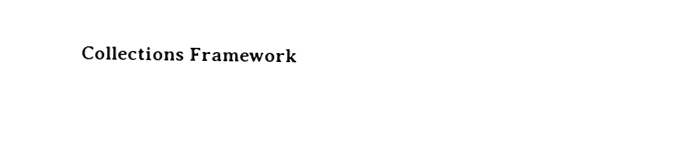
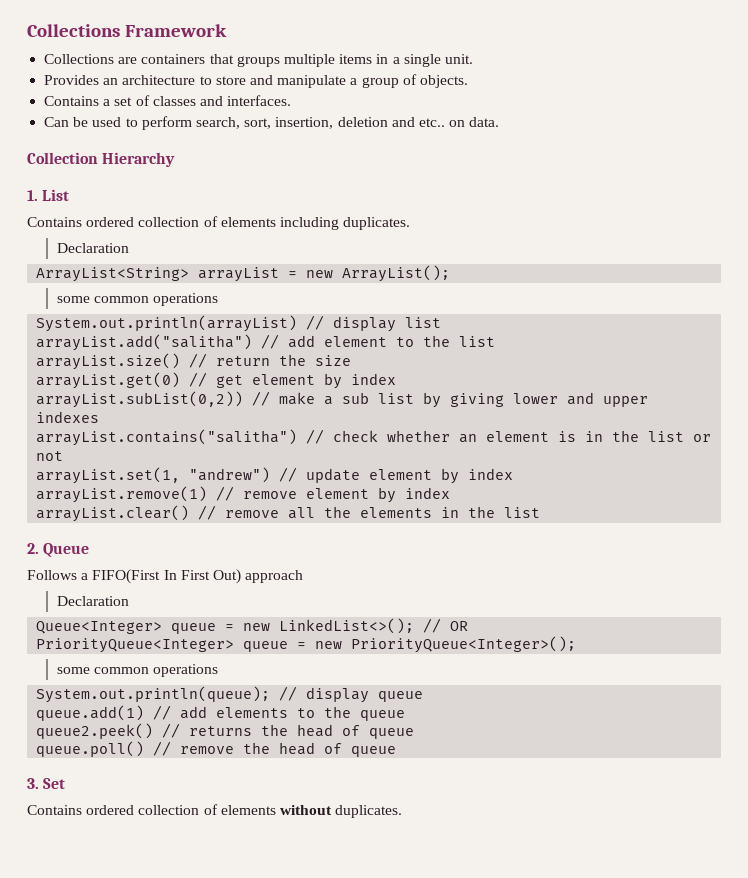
+ Collections are containers that groups multiple items in a single unit.
+ Provides an architecture to store and manipulate a group of objects.
+ Contains a set of classes and interfaces.
+ Can be used to perform search, sort, insertion, deletion and etc.. on data.
+ Collection Hierarchy
+ 1. List
+ Contains ordered collection of elements including duplicates.
+ Declaration
+ ArrayList<String> arrayList = new ArrayList();
+ some common operations
+ System.out.println(arrayList) // display list
+ arrayList.add("salitha") // add element to the list
+ arrayList.size() // return the size
+ arrayList.get(0) // get element by index
+ arrayList.subList(0,2)) // make a sub list by giving lower and upper indexes
+ arrayList.contains("salitha") // check whether an element is in the list or not
+ arrayList.set(1, "andrew") // update element by index
+ arrayList.remove(1) // remove element by index
+ arrayList.clear() // remove all the elements in the list
+ 2. Queue
+ Follows a FIFO(First In First Out) approach
+ Declaration
+ Queue<Integer> queue = new LinkedList<>(); // OR
+ PriorityQueue<Integer> queue = new PriorityQueue<Integer>();
+ some common operations
+ System.out.println(queue); // display queue
+ queue.add(1) // add elements to the queue
+ queue2.peek() // returns the head of queue
+ queue.poll() // remove the head of queue
+ 3. Set
+ Contains ordered collection of elements without duplicates.

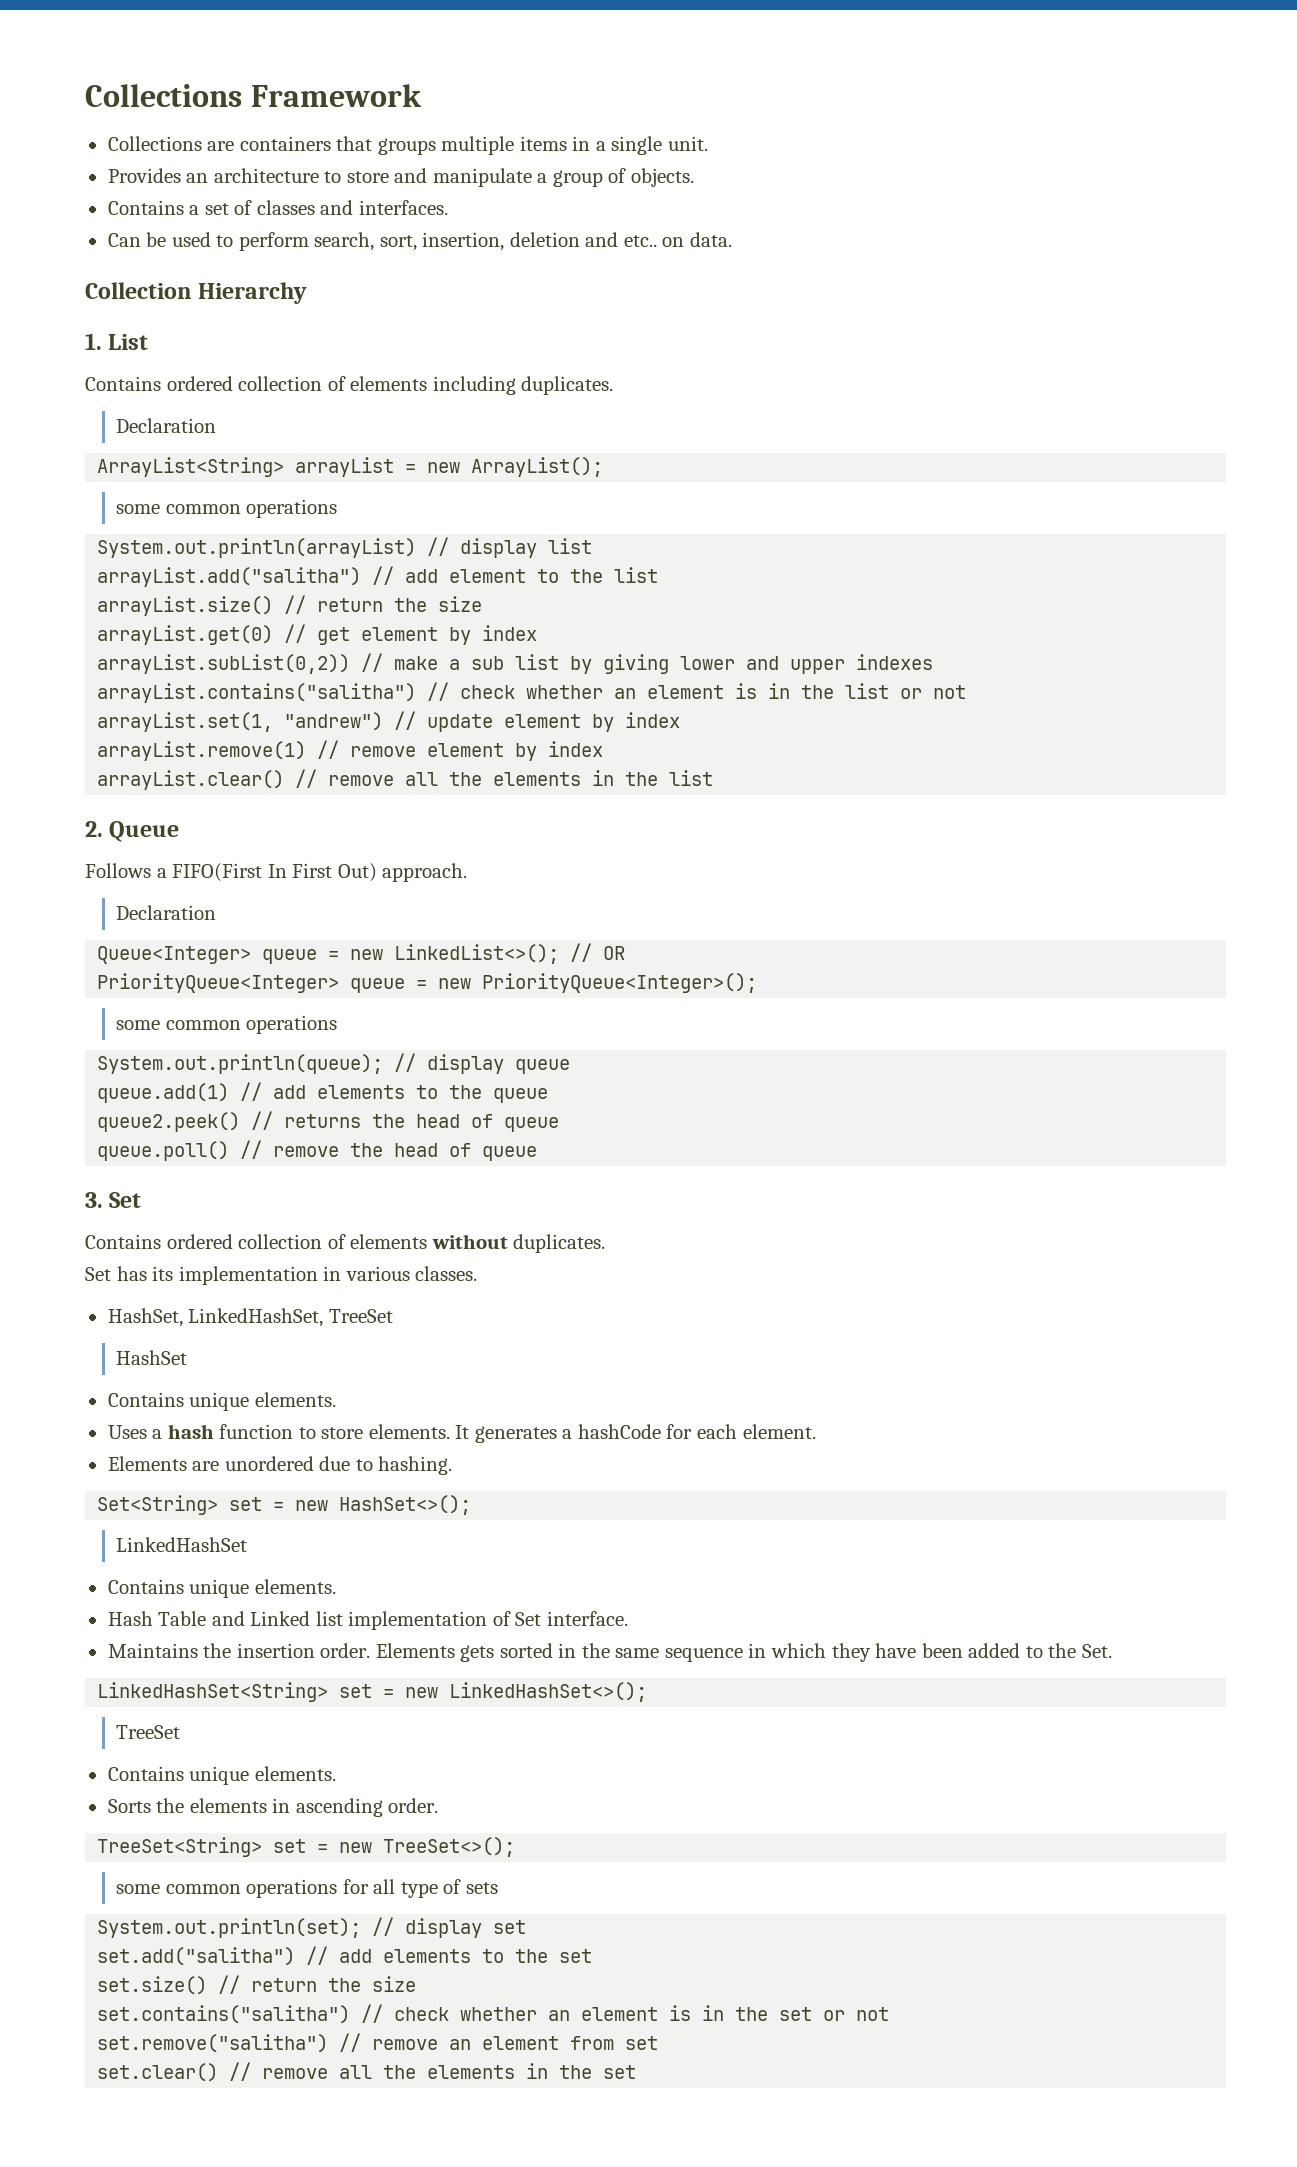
- Follows a FIFO(First In First Out) approach
+ Follows a FIFO(First In First Out) approach.
+ Set has its implementation in various classes.
+ HashSet, LinkedHashSet, TreeSet
+ HashSet
+ Contains unique elements.
+ Uses a hash function to store elements. It generates a hashCode for each element.
+ Elements are unordered due to hashing.
+ Set<String> set = new HashSet<>();
+ LinkedHashSet
+ Contains unique elements.
+ Hash Table and Linked list implementation of Set interface.
+ Maintains the insertion order. Elements gets sorted in the same sequence in which they have been added to the Set.
+ LinkedHashSet<String> set = new LinkedHashSet<>();
+ TreeSet
+ Contains unique elements.
+ Sorts the elements in ascending order.
+ TreeSet<String> set = new TreeSet<>();
+ some common operations for all type of sets
+ System.out.println(set); // display set
+ set.add("salitha") // add elements to the set
+ set.size() // return the size
+ set.contains("salitha") // check whether an element is in the set or not
+ set.remove("salitha") // remove an element from set
+ set.clear() // remove all the elements in the set

